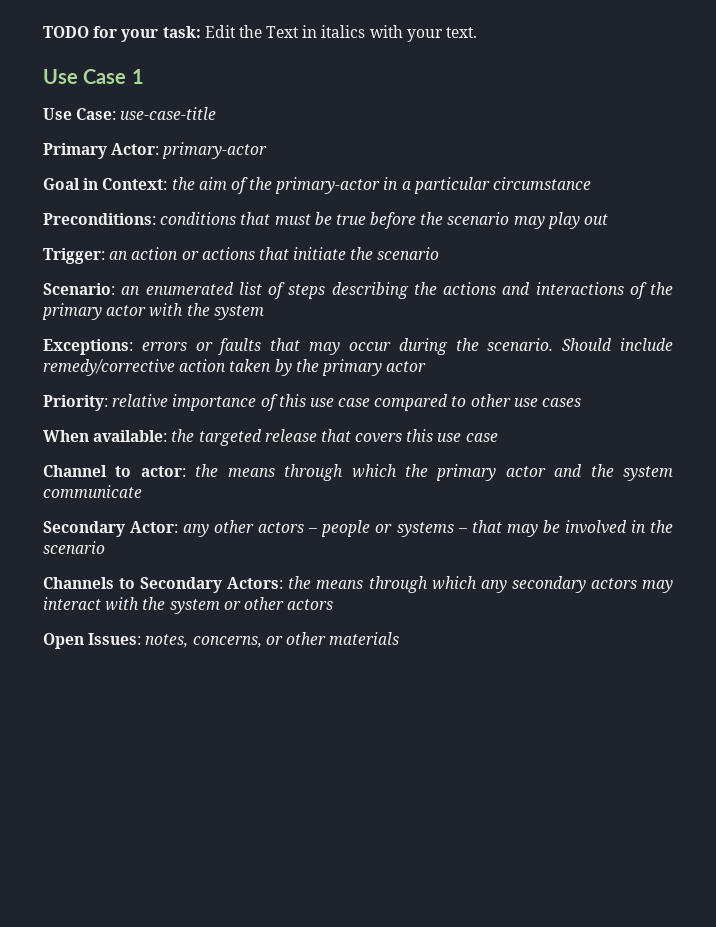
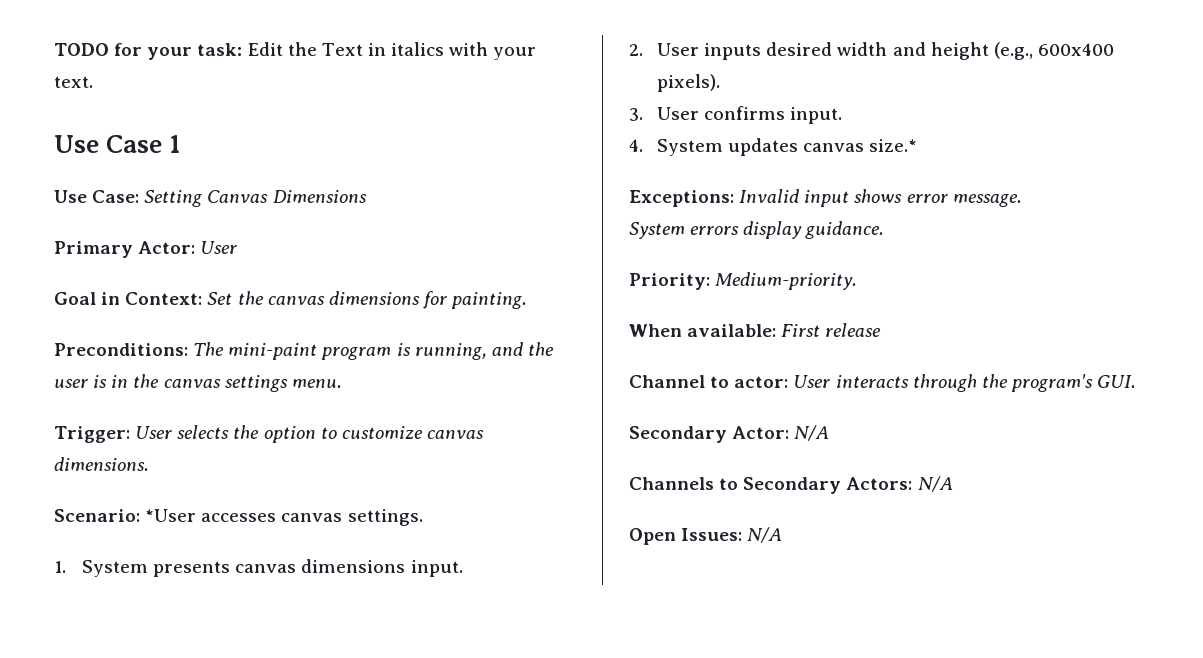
- Use Case: use-case-title
+ Use Case: Setting Canvas Dimensions
- Primary Actor: primary-actor
+ Primary Actor: User
- Goal in Context: the aim of the primary-actor in a particular circumstance
- Preconditions: conditions that must be true before the scenario may play out
- Trigger: an action or actions that initiate the scenario
- Scenario: an enumerated list of steps describing the actions and interactions of the primary actor with the system
- Exceptions: errors or faults that may occur during the scenario. Should include remedy/corrective action taken by the primary actor
- Priority: relative importance of this use case compared to other use cases
+ Goal in Context: Set the canvas dimensions for painting.
+ Preconditions: The mini-paint program is running, and the user is in the canvas settings menu.
+ Trigger: User selects the option to customize canvas dimensions.
+ Scenario: *User accesses canvas settings.
+ 1. System presents canvas dimensions input.
+ 2. User inputs desired width and height (e.g., 600x400 pixels).
+ 3. User confirms input.
+ 4. System updates canvas size.*
+ Exceptions: Invalid input shows error message.
+ System errors display guidance.
+ Priority: Medium-priority.
- When available: the targeted release that covers this use case
- Channel to actor: the means through which the primary actor and the system communicate
- Secondary Actor: any other actors – people or systems – that may be involved in the scenario
- Channels to Secondary Actors: the means through which any secondary actors may interact with the system or other actors
- Open Issues: notes, concerns, or other materials
+ When available: First release
+ Channel to actor: User interacts through the program's GUI.
+ Secondary Actor: N/A
+ Channels to Secondary Actors: N/A
+ Open Issues: N/A

